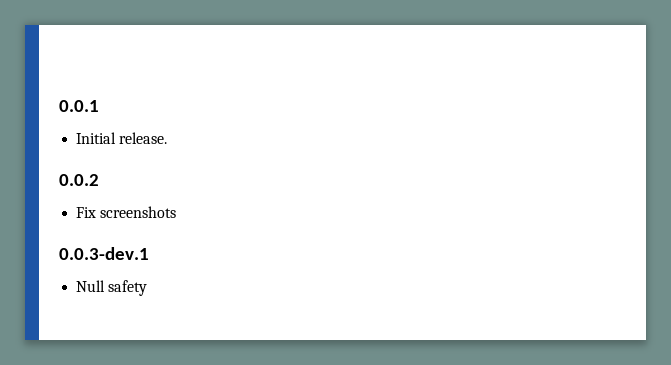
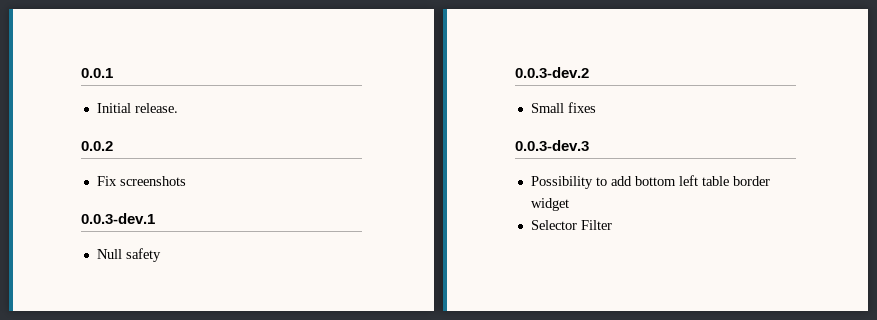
+ 0.0.3-dev.2
+ Small fixes
+ 0.0.3-dev.3
+ Possibility to add bottom left table border widget
+ Selector Filter

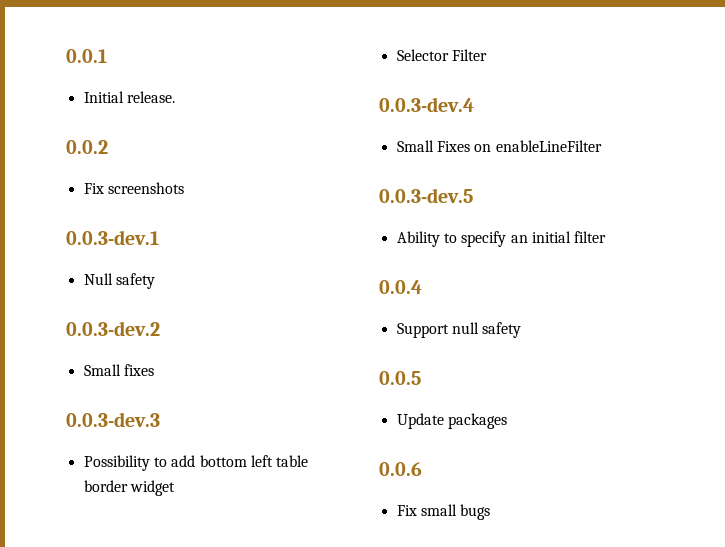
+ 0.0.3-dev.4
+ Small Fixes on enableLineFilter
+ 0.0.3-dev.5
+ Ability to specify an initial filter
+ 0.0.4
+ Support null safety
+ 0.0.5
+ Update packages
+ 0.0.6
+ Fix small bugs

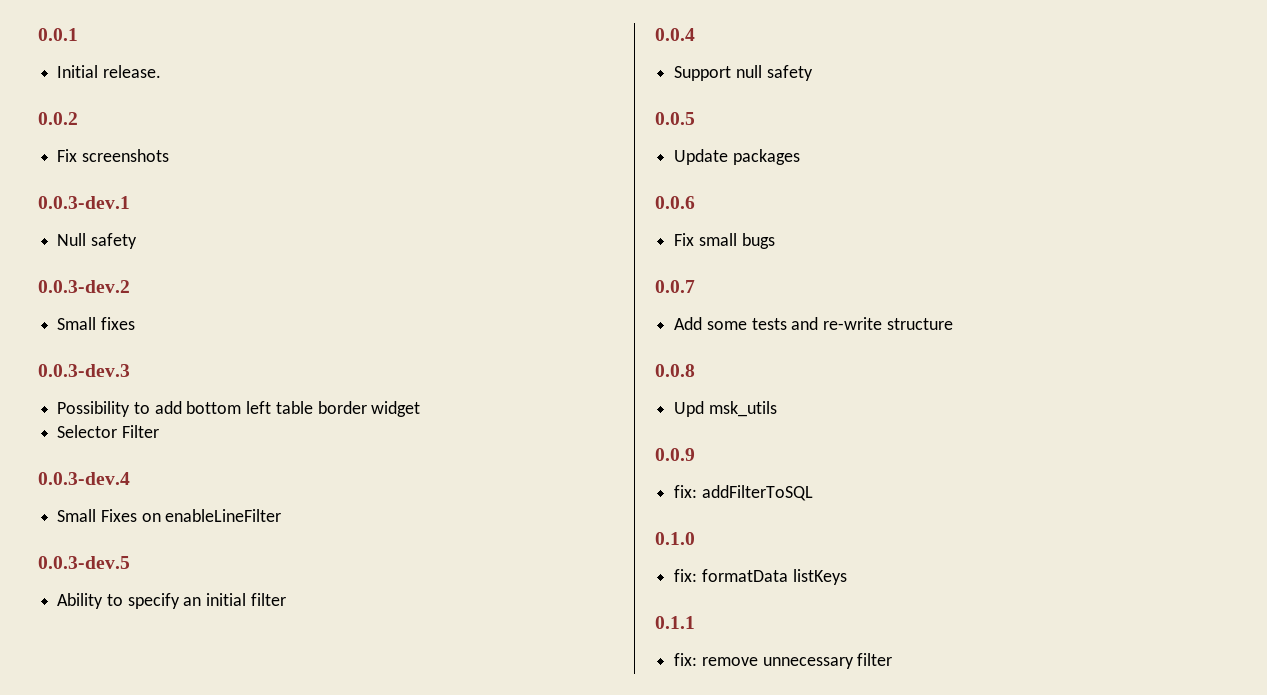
+ 0.0.7
+ Add some tests and re-write structure
+ 0.0.8
+ Upd msk_utils
+ 0.0.9
+ fix: addFilterToSQL
+ 0.1.0
+ fix: formatData listKeys
+ 0.1.1
+ fix: remove unnecessary filter

